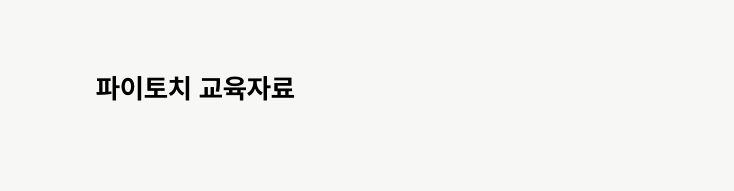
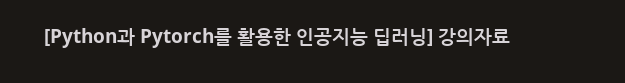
- 파이토치 교육자료
+ [Python과 Pytorch를 활용한 인공지능 딥러닝] 강의자료

